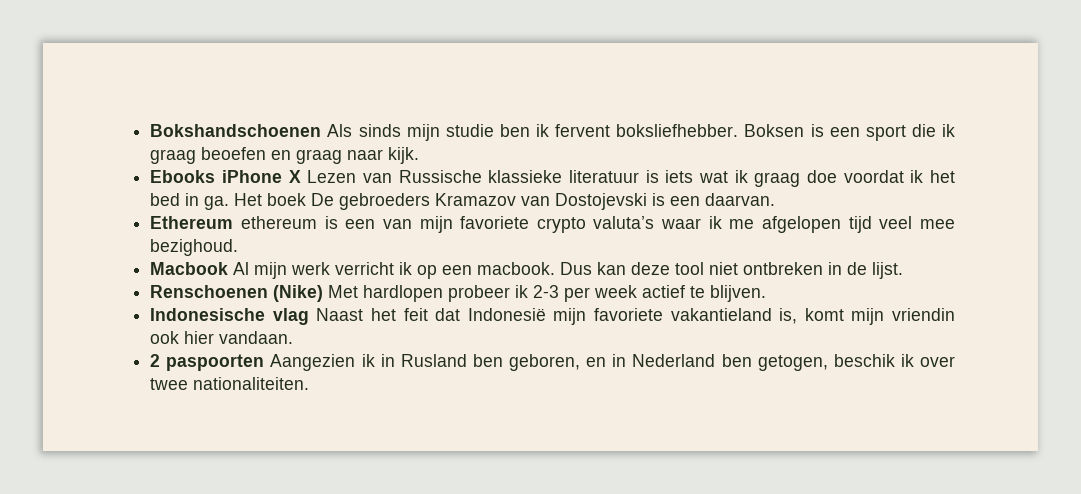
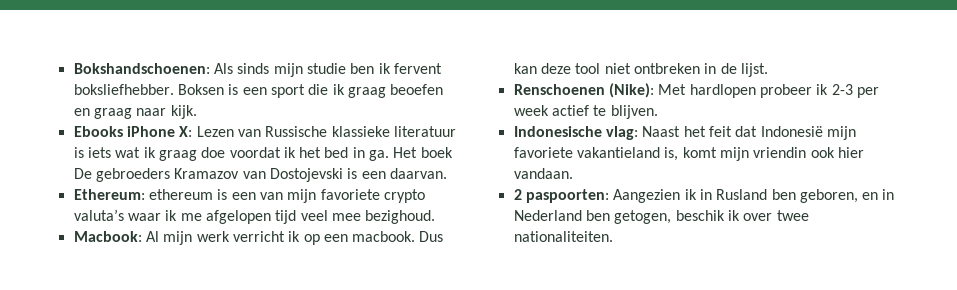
- Bokshandschoenen Als sinds mijn studie ben ik fervent boksliefhebber.
+ Bokshandschoenen: Als sinds mijn studie ben ik fervent boksliefhebber.
- Ebooks iPhone X Lezen van Russische klassieke literatuur is iets wat ik graag doe voordat ik het bed in ga.
+ Ebooks iPhone X: Lezen van Russische klassieke literatuur is iets wat ik graag doe voordat ik het bed in ga.
- Ethereum ethereum is een van mijn favoriete crypto valuta’s waar ik me afgelopen tijd veel mee bezighoud.
+ Ethereum: ethereum is een van mijn favoriete crypto valuta’s waar ik me afgelopen tijd veel mee bezighoud.
- Macbook Al mijn werk verricht ik op een macbook.
+ Macbook: Al mijn werk verricht ik op een macbook.
- Renschoenen (Nike) Met hardlopen probeer ik 2-3 per week actief te blijven.
+ Renschoenen (Nike): Met hardlopen probeer ik 2-3 per week actief te blijven.
- Indonesische vlag Naast het feit dat Indonesië mijn favoriete vakantieland is, komt mijn vriendin ook hier vandaan.
+ Indonesische vlag: Naast het feit dat Indonesië mijn favoriete vakantieland is, komt mijn vriendin ook hier vandaan.
- 2 paspoorten Aangezien ik in Rusland ben geboren, en in Nederland ben getogen, beschik ik over twee nationaliteiten.
+ 2 paspoorten: Aangezien ik in Rusland ben geboren, en in Nederland ben getogen, beschik ik over twee nationaliteiten.

